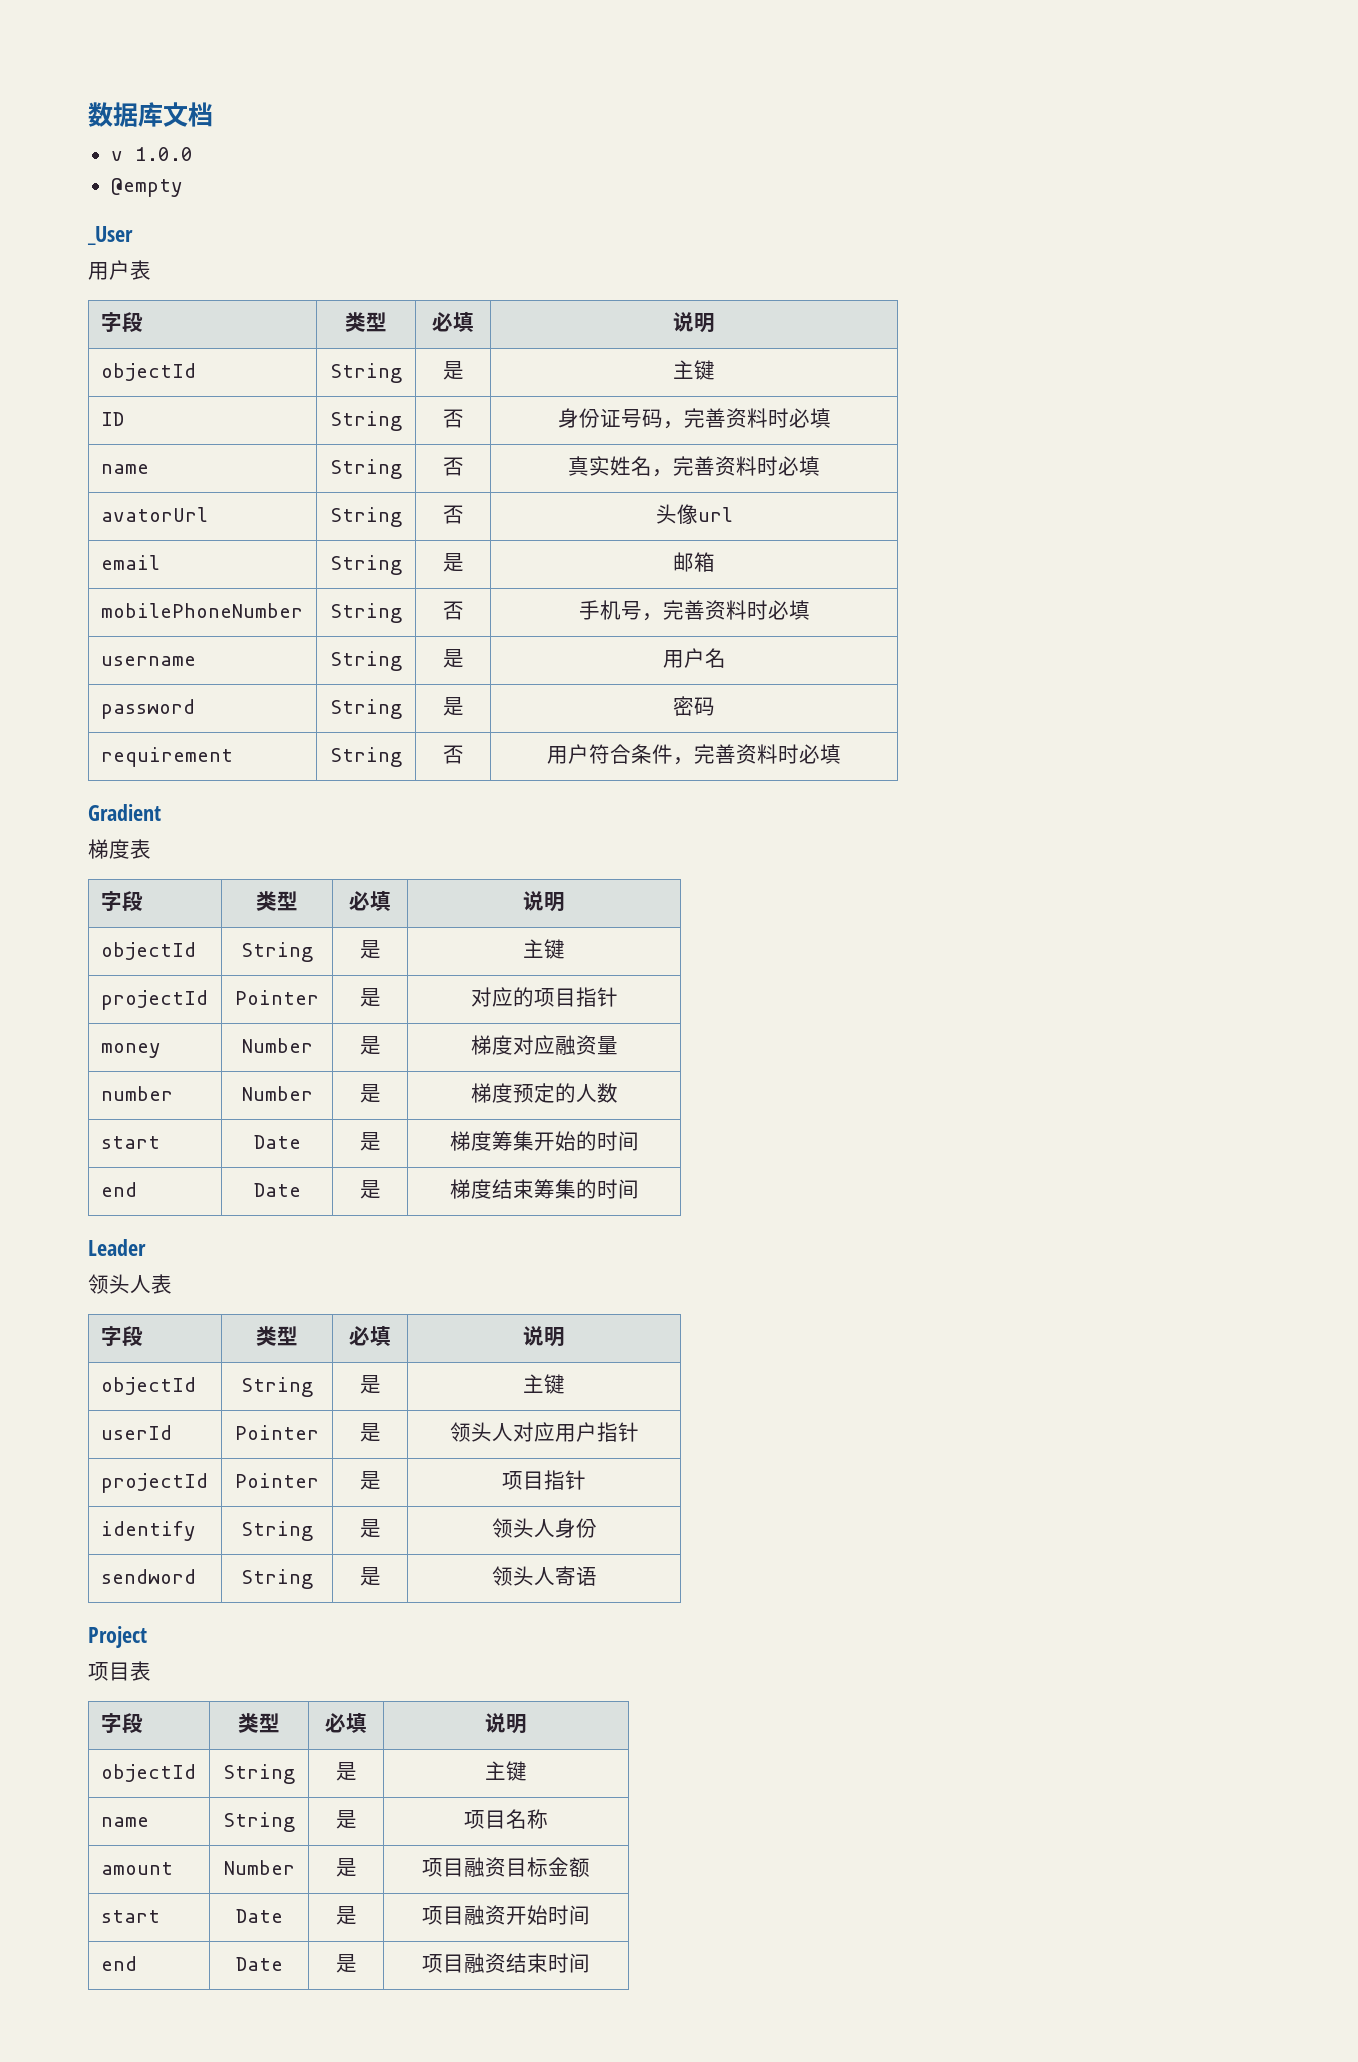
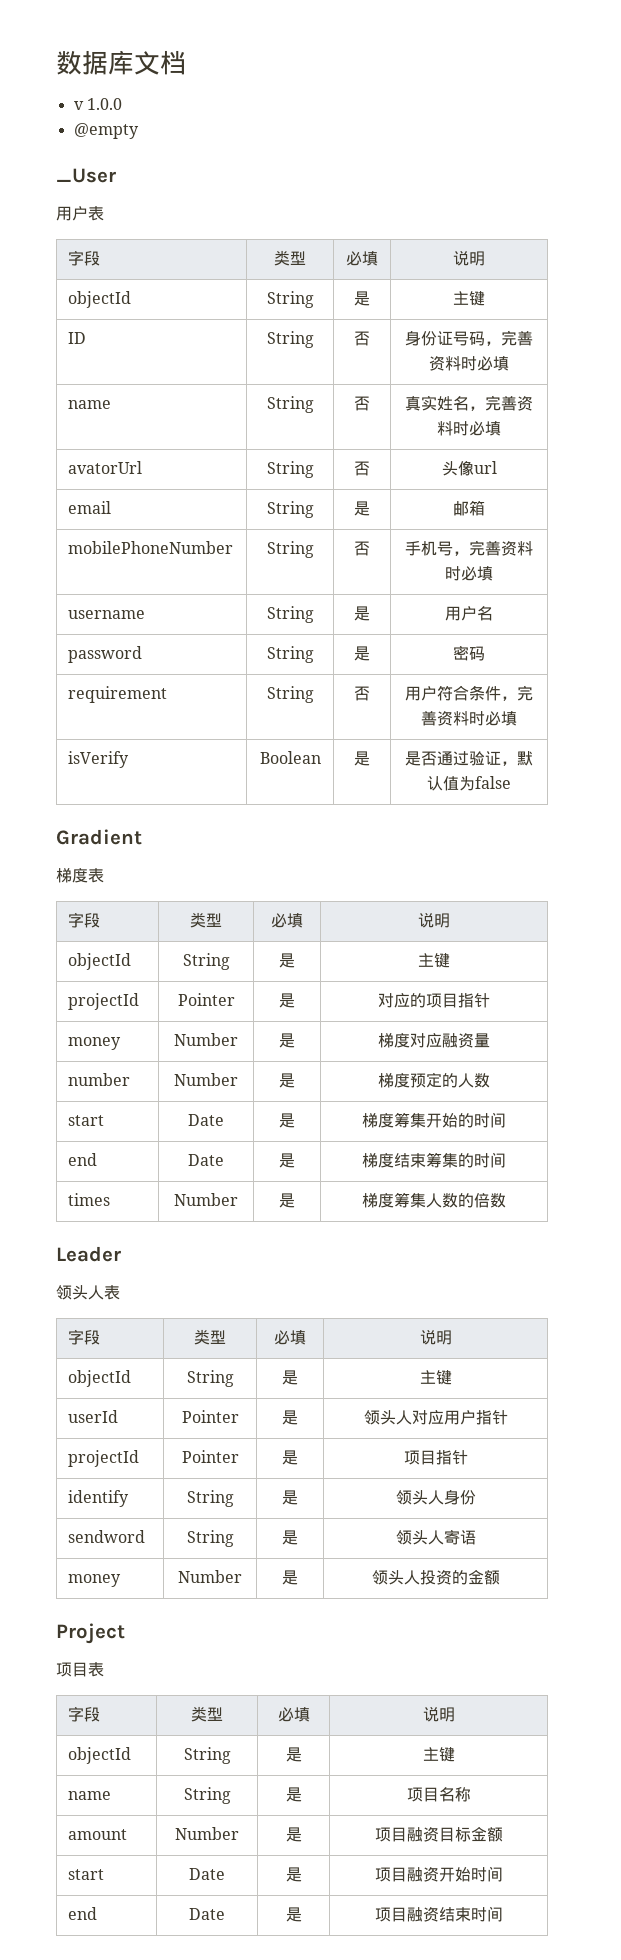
+ isVerify | Boolean | 是 | 是否通过验证，默认值为false
+ times | Number | 是 | 梯度筹集人数的倍数
+ money | Number | 是 | 领头人投资的金额

